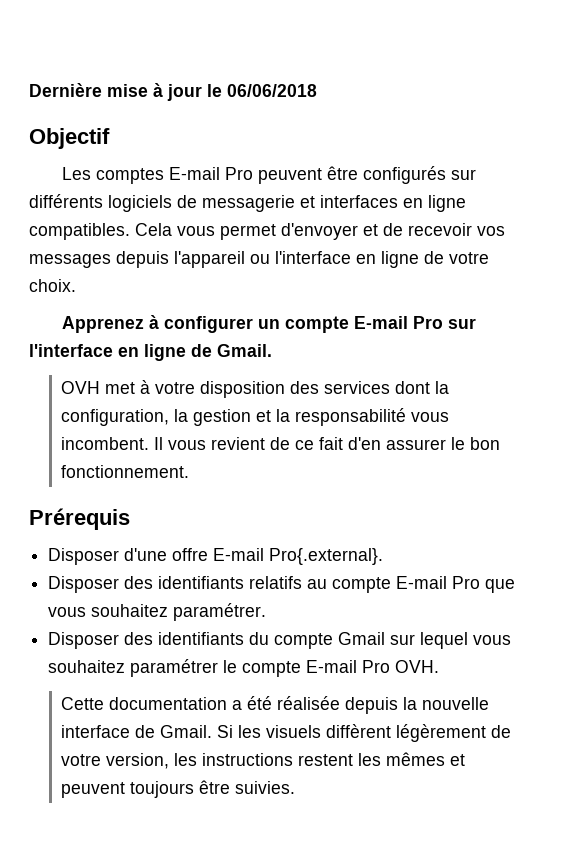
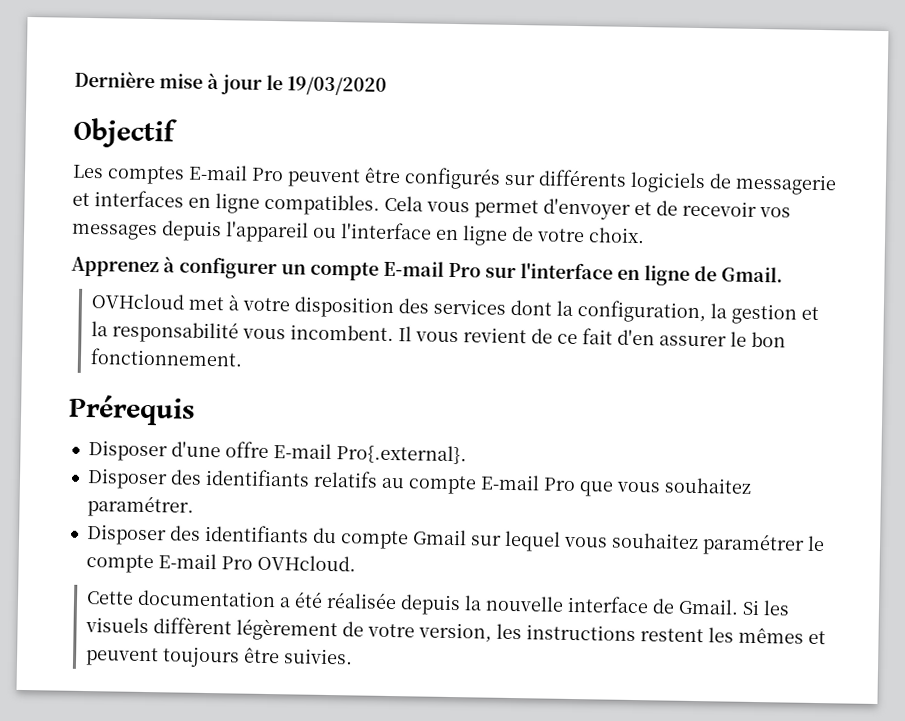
- Dernière mise à jour le 06/06/2018
+ Dernière mise à jour le 19/03/2020
- OVH met à votre disposition des services dont la configuration, la gestion et la responsabilité vous incombent.
+ OVHcloud met à votre disposition des services dont la configuration, la gestion et la responsabilité vous incombent.
- Disposer des identifiants du compte Gmail sur lequel vous souhaitez paramétrer le compte E-mail Pro OVH.
+ Disposer des identifiants du compte Gmail sur lequel vous souhaitez paramétrer le compte E-mail Pro OVHcloud.

